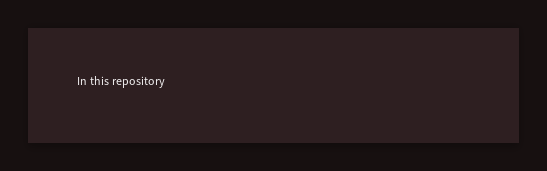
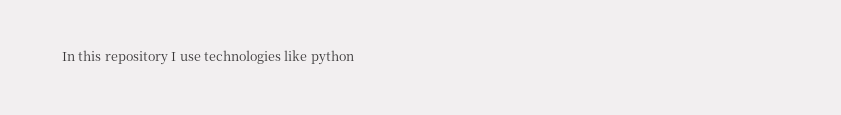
- In this repository
+ In this repository I use technologies like python

